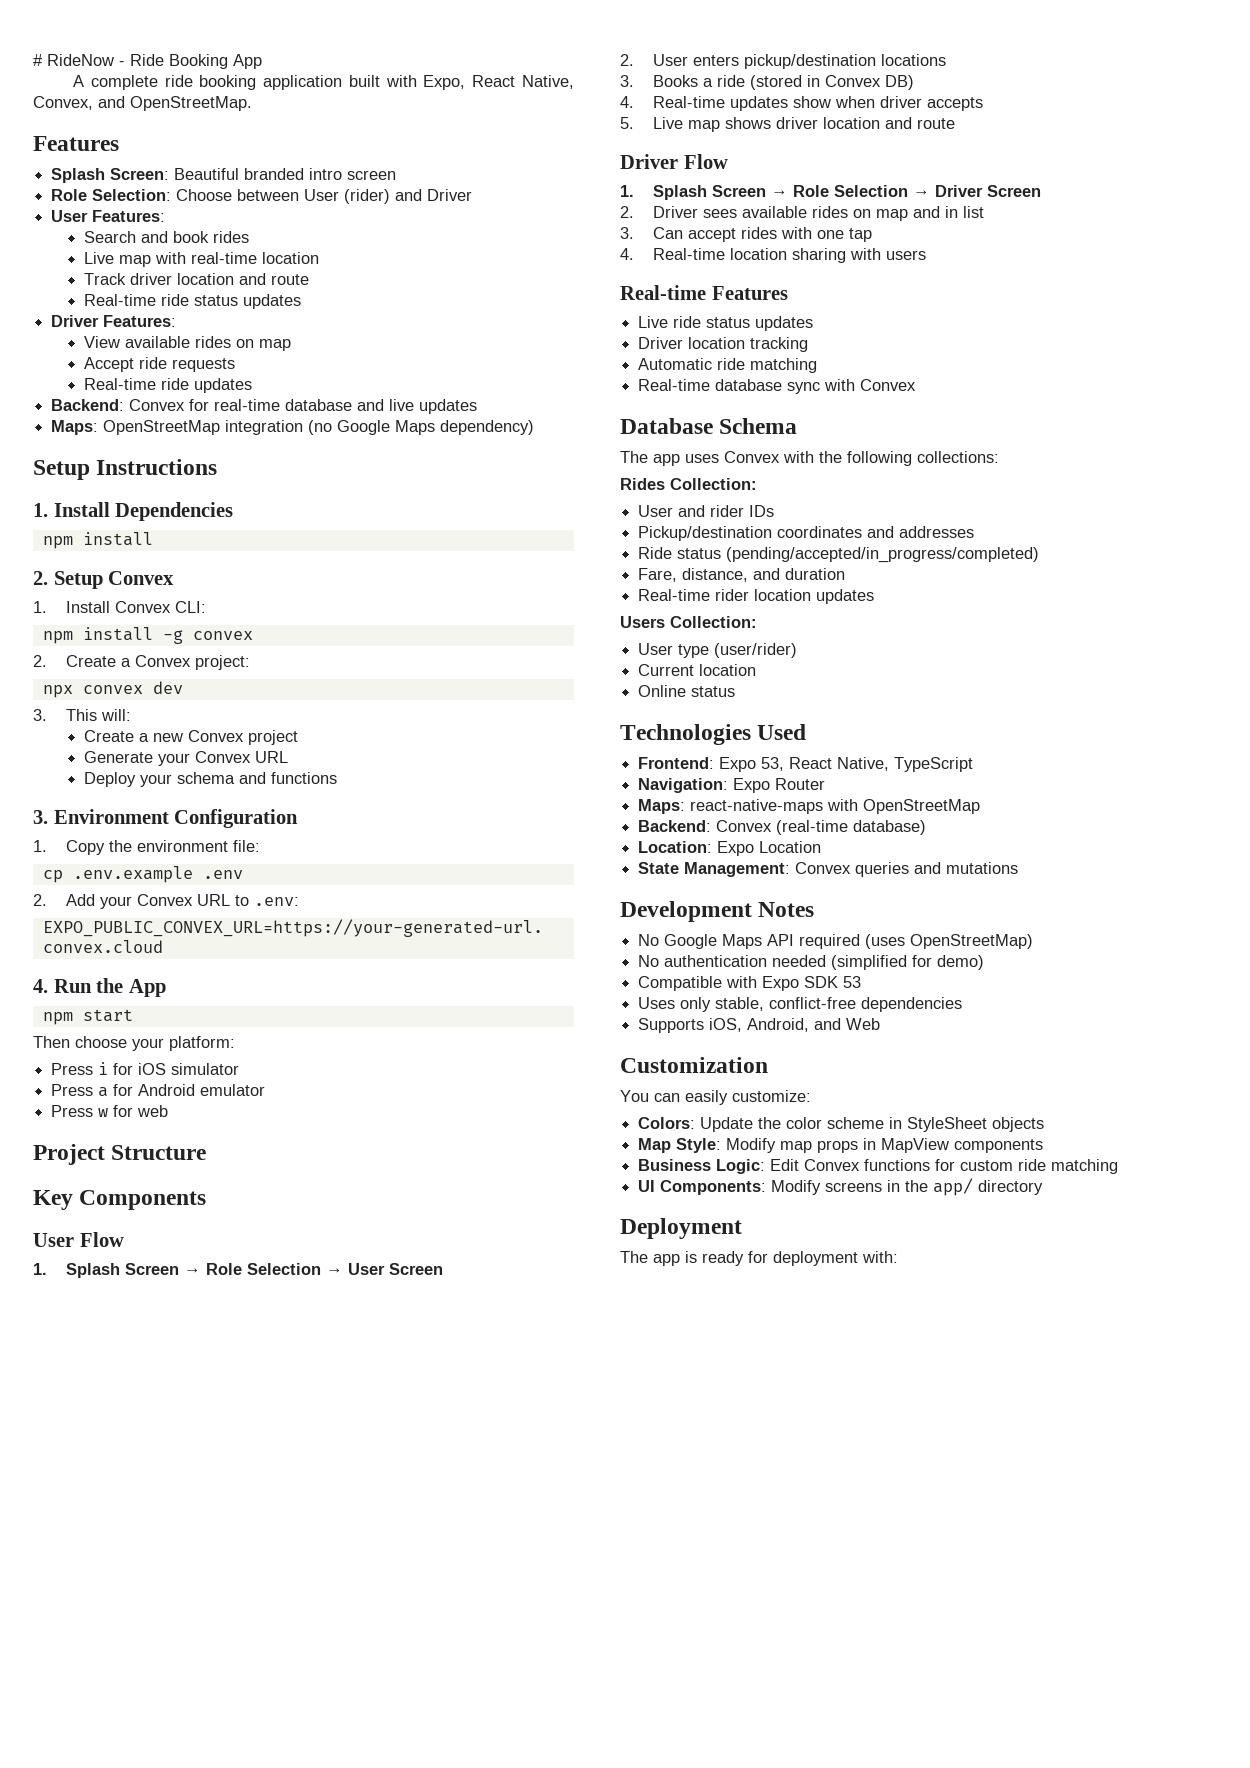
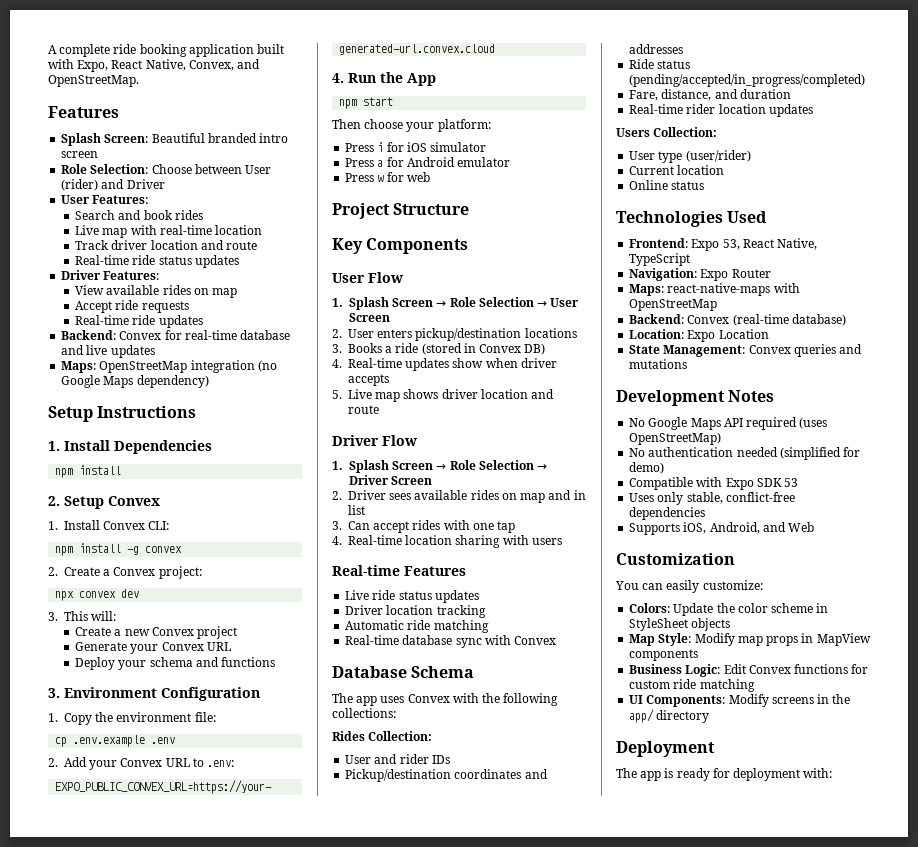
- # RideNow - Ride Booking App

